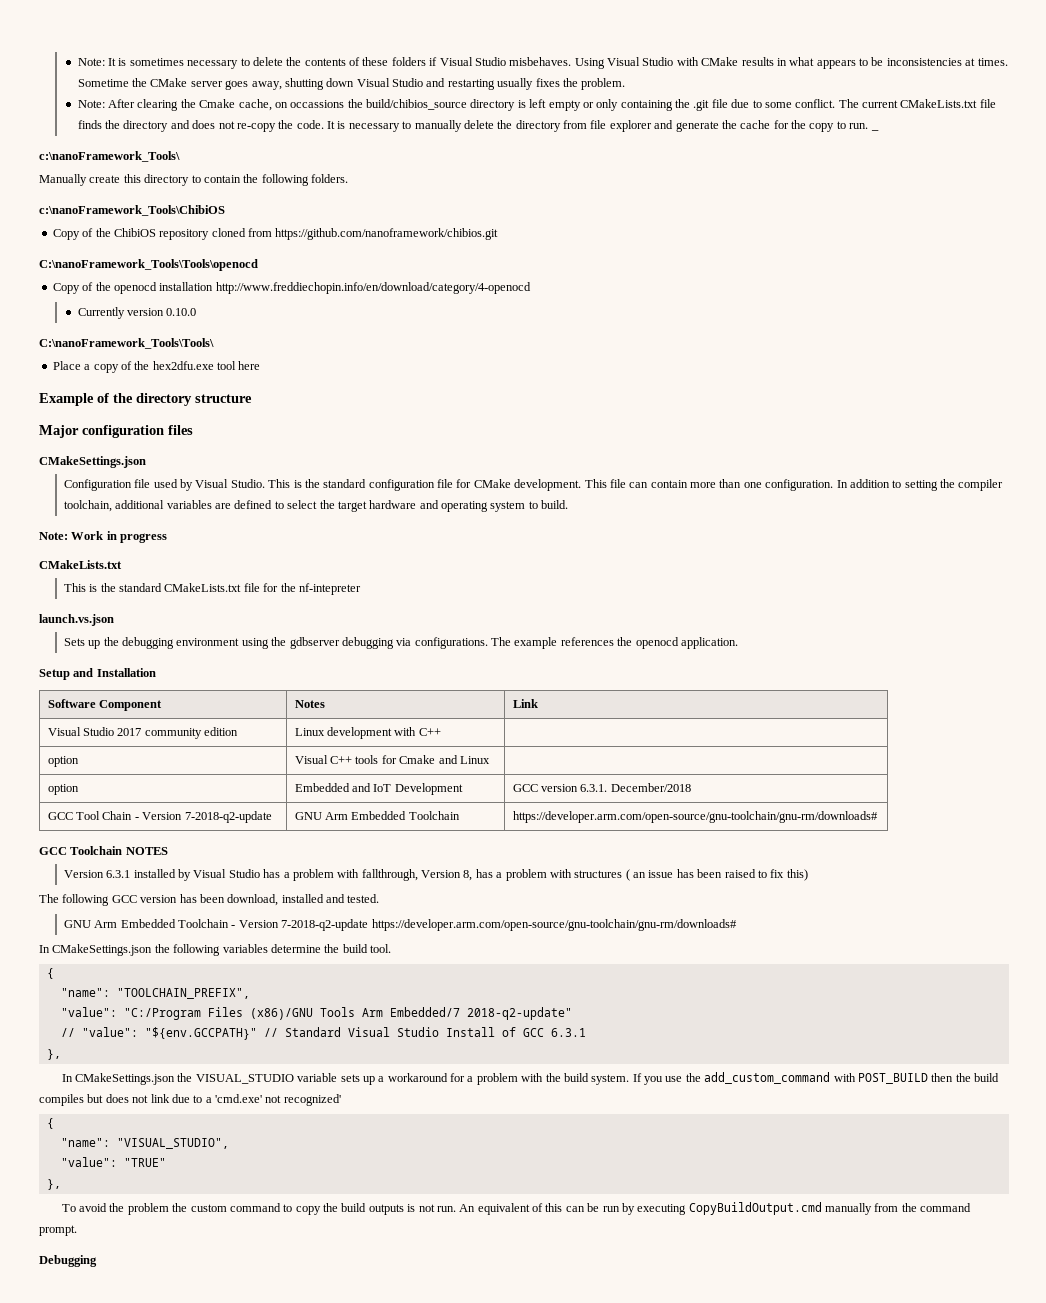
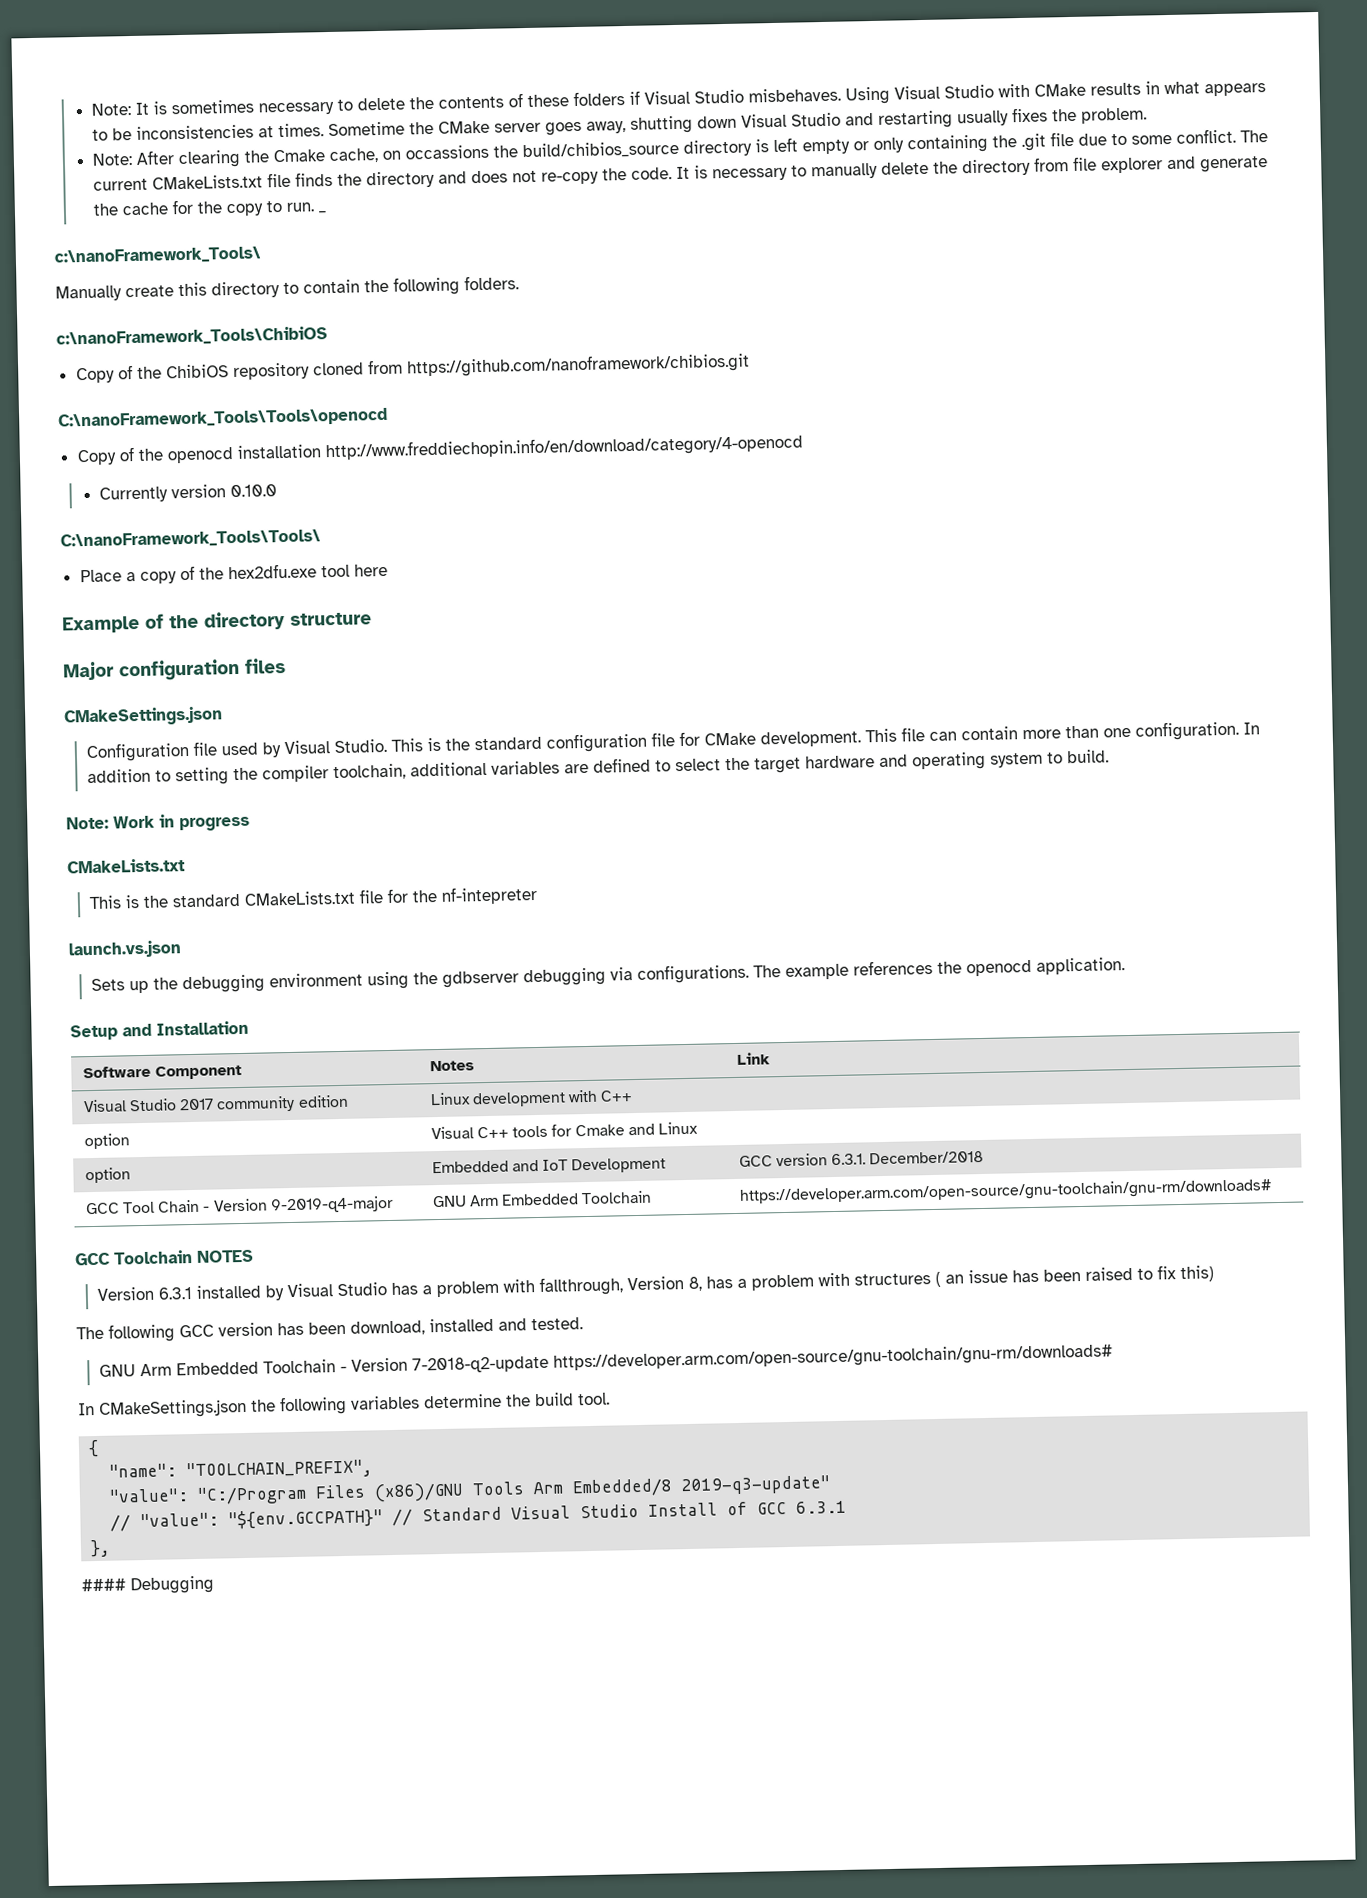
- GCC Tool Chain - Version 7-2018-q2-update | GNU Arm Embedded Toolchain | https://developer.arm.com/open-source/gnu-toolchain/gnu-rm/downloads#
+ GCC Tool Chain - Version 9-2019-q4-major | GNU Arm Embedded Toolchain | https://developer.arm.com/open-source/gnu-toolchain/gnu-rm/downloads#
- "value": "C:/Program Files (x86)/GNU Tools Arm Embedded/7 2018-q2-update"
+ "value": "C:/Program Files (x86)/GNU Tools Arm Embedded/8 2019-q3-update"
- In CMakeSettings.json the VISUAL_STUDIO variable sets up a workaround for a problem with the build system. If you use the add_custom_command with POST_BUILD then the build compiles but does not link due to a 'cmd.exe' not recognized'
- {
- "name": "VISUAL_STUDIO",
- "value": "TRUE"
- },
- To avoid the problem the custom command to copy the build outputs is not run. An equivalent of this can be run by executing CopyBuildOutput.cmd manually from the command prompt.
- Debugging
+ #### Debugging

